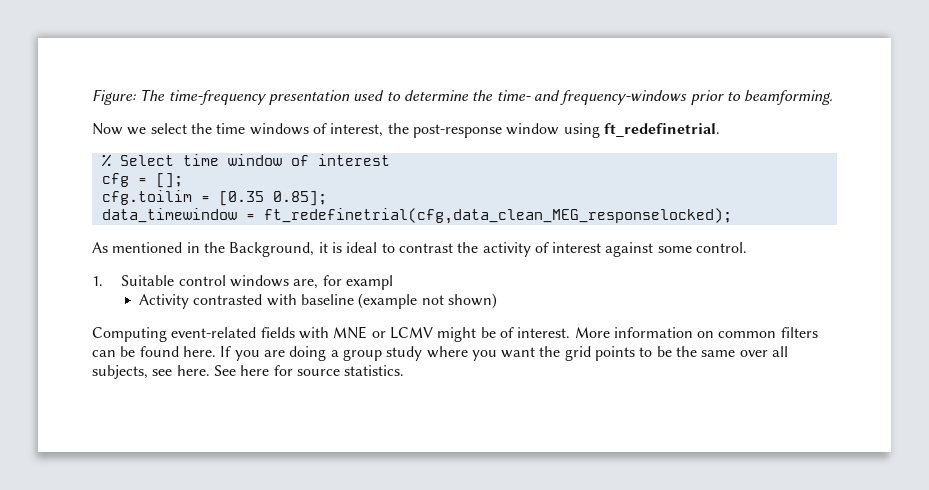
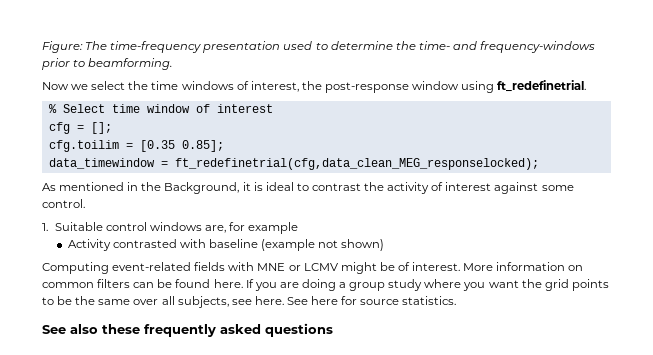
- 1. Suitable control windows are, for exampl
+ 1. Suitable control windows are, for example
+ See also these frequently asked questions

